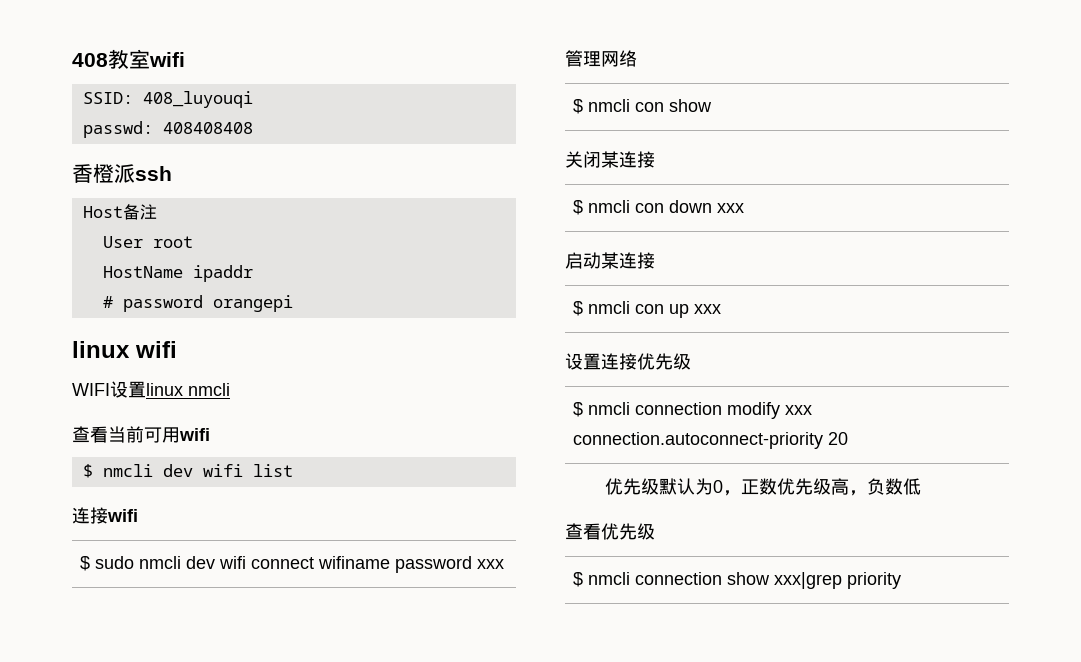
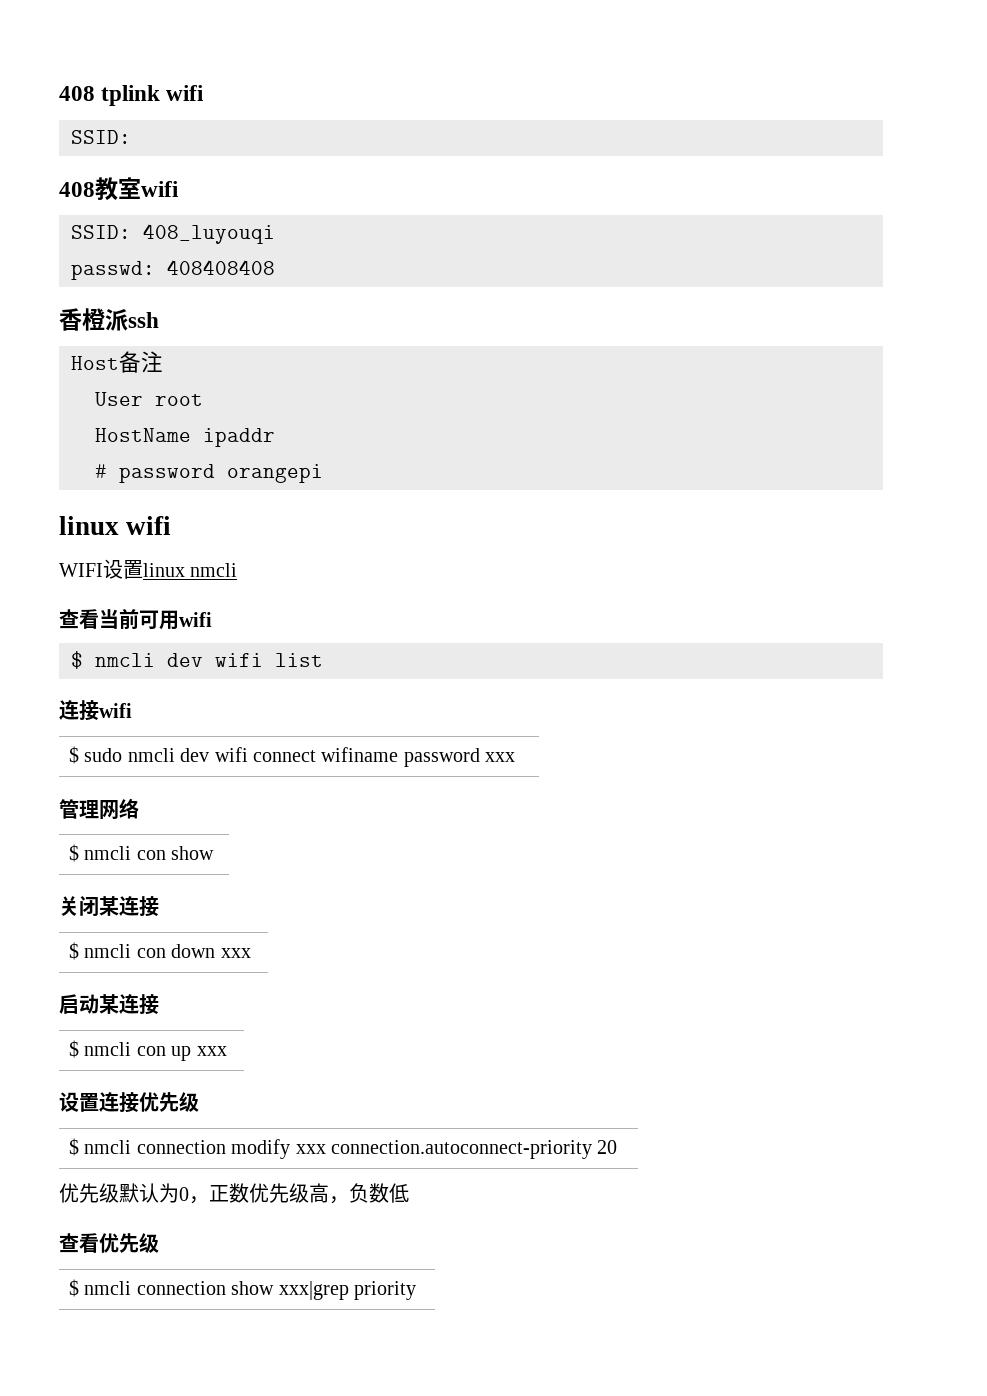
+ 408 tplink wifi
+ SSID:

